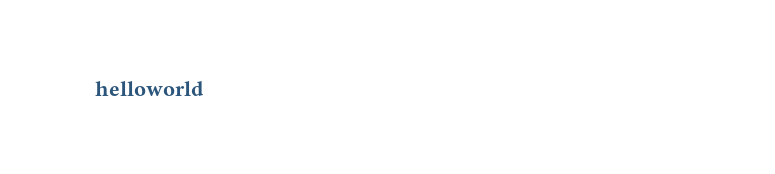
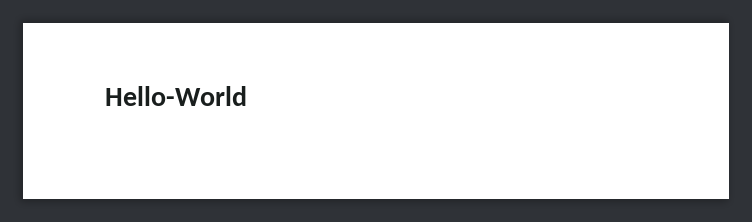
- helloworld
+ Hello-World

